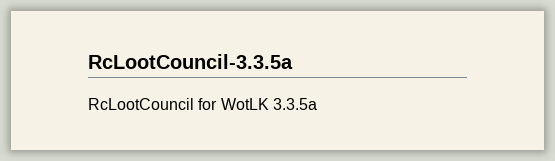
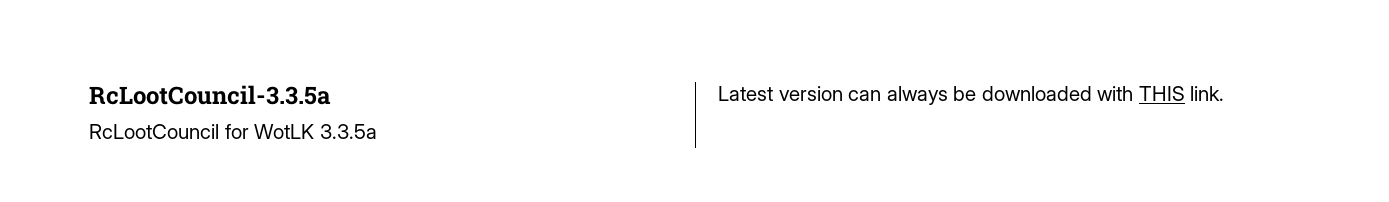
+ Latest version can always be downloaded with THIS link.

